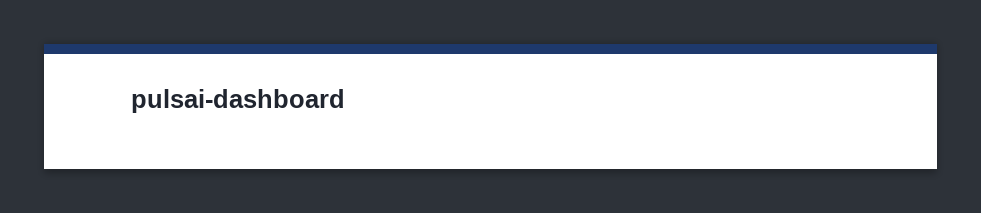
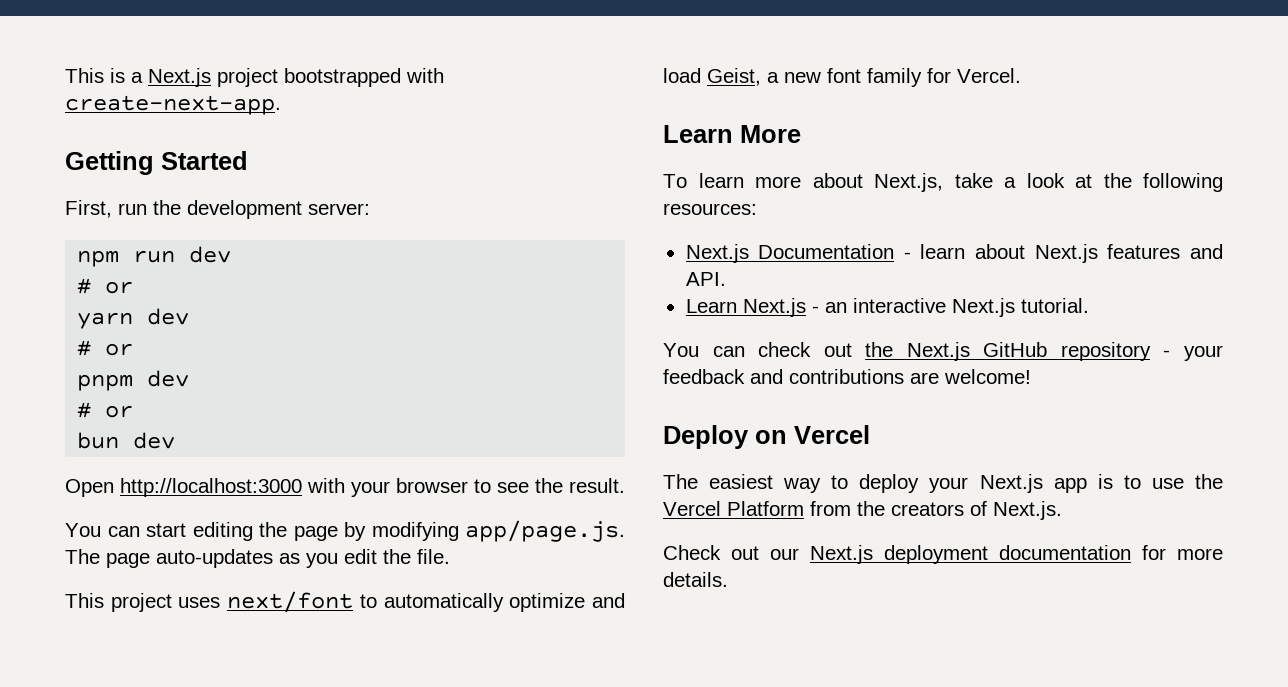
- pulsai-dashboard
+ This is a Next.js project bootstrapped with create-next-app.
+ Getting Started
+ First, run the development server:
+ npm run dev
+ # or
+ yarn dev
+ # or
+ pnpm dev
+ # or
+ bun dev
+ Open http://localhost:3000 with your browser to see the result.
+ You can start editing the page by modifying app/page.js. The page auto-updates as you edit the file.
+ This project uses next/font to automatically optimize and load Geist, a new font family for Vercel.
+ Learn More
+ To learn more about Next.js, take a look at the following resources:
+ Next.js Documentation - learn about Next.js features and API.
+ Learn Next.js - an interactive Next.js tutorial.
+ You can check out the Next.js GitHub repository - your feedback and contributions are welcome!
+ Deploy on Vercel
+ The easiest way to deploy your Next.js app is to use the Vercel Platform from the creators of Next.js.
+ Check out our Next.js deployment documentation for more details.

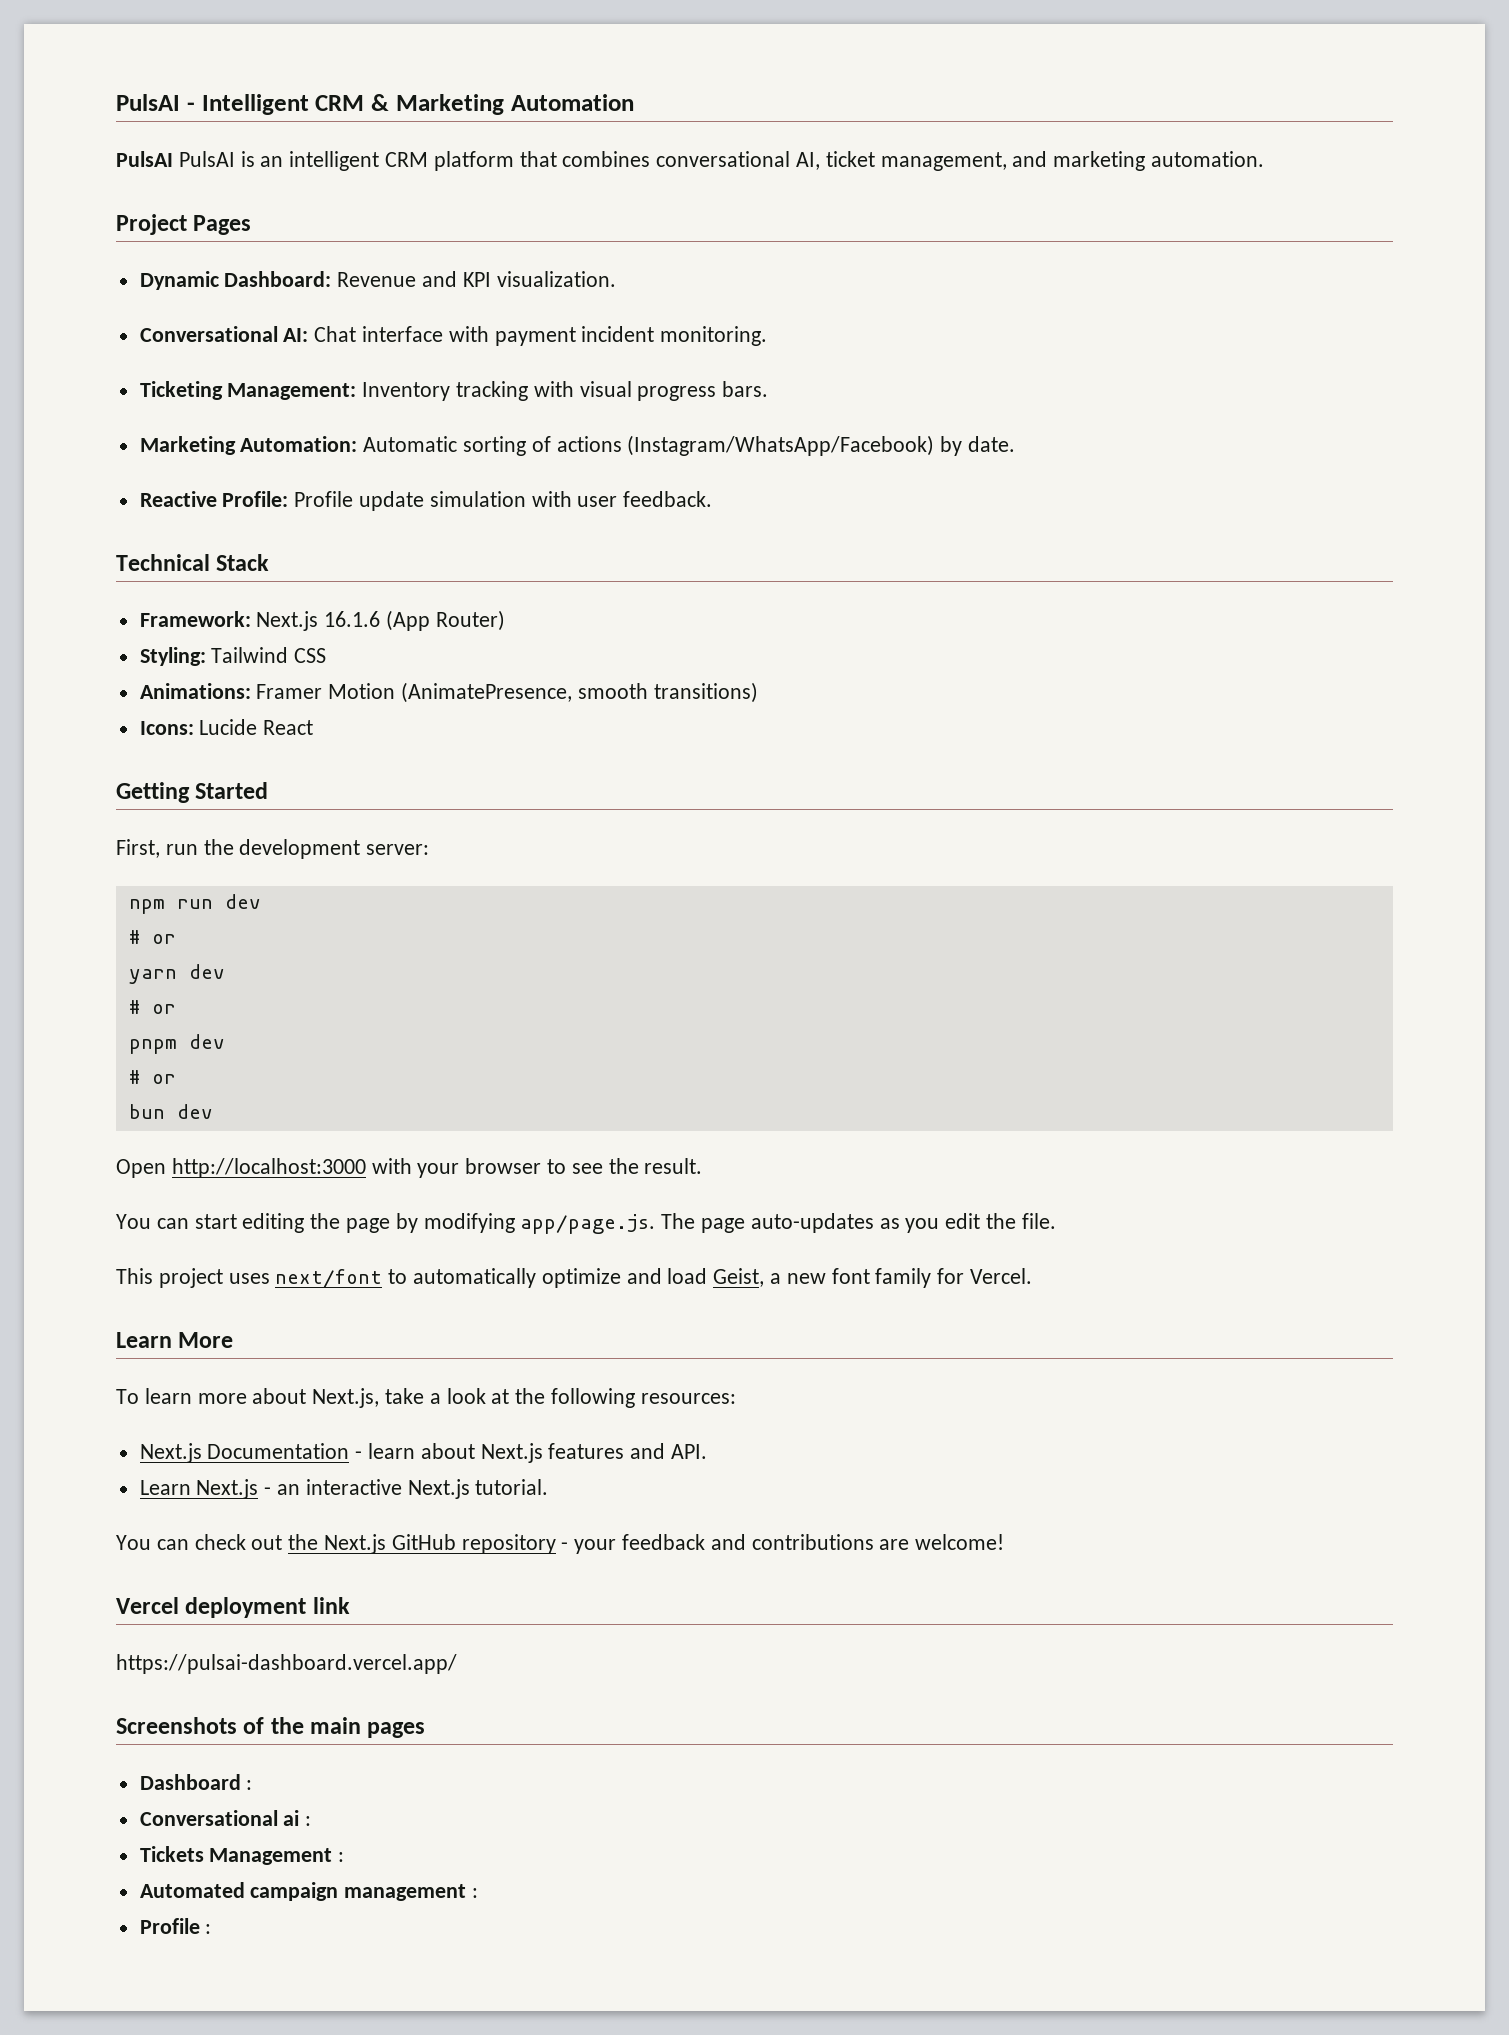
- This is a Next.js project bootstrapped with create-next-app.
+ PulsAI - Intelligent CRM & Marketing Automation
+ PulsAI PulsAI is an intelligent CRM platform that combines conversational AI, ticket management, and marketing automation.
+ Project Pages
+ Dynamic Dashboard: Revenue and KPI visualization.
+ Conversational AI: Chat interface with payment incident monitoring.
+ Ticketing Management: Inventory tracking with visual progress bars.
+ Marketing Automation: Automatic sorting of actions (Instagram/WhatsApp/Facebook) by date.
+ Reactive Profile: Profile update simulation with user feedback.
+ Technical Stack
+ Framework: Next.js 16.1.6 (App Router)
+ Styling: Tailwind CSS
+ Animations: Framer Motion (AnimatePresence, smooth transitions)
+ Icons: Lucide React
- Deploy on Vercel
- The easiest way to deploy your Next.js app is to use the Vercel Platform from the creators of Next.js.
- Check out our Next.js deployment documentation for more details.
+ Vercel deployment link
+ https://pulsai-dashboard.vercel.app/
+ Screenshots of the main pages
+ Dashboard :
+ Conversational ai :
+ Tickets Management :
+ Automated campaign management :
+ Profile :

